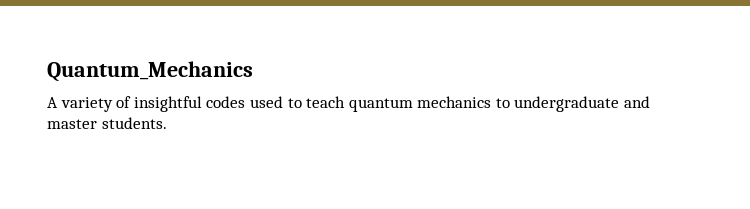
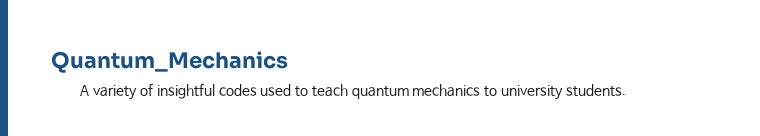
- A variety of insightful codes used to teach quantum mechanics to undergraduate and master students.
+ A variety of insightful codes used to teach quantum mechanics to university students.

